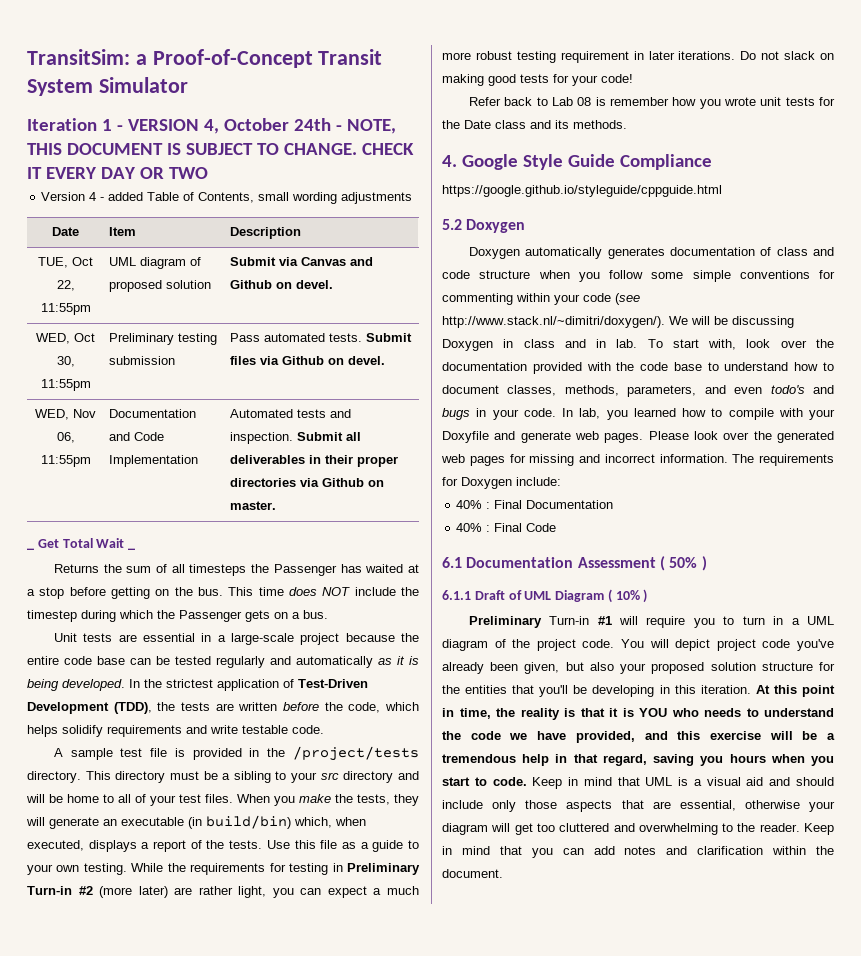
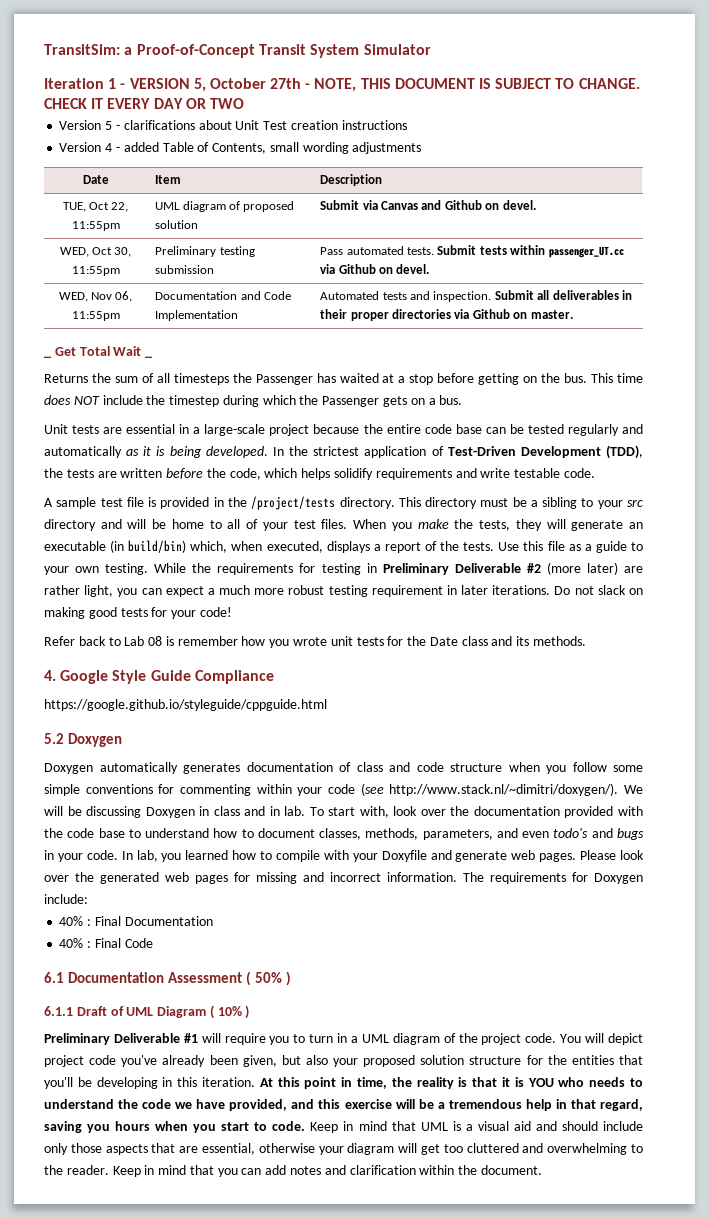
- Iteration 1 - VERSION 4, October 24th - NOTE, THIS DOCUMENT IS SUBJECT TO CHANGE.
+ Iteration 1 - VERSION 5, October 27th - NOTE, THIS DOCUMENT IS SUBJECT TO CHANGE.
+ Version 5 - clarifications about Unit Test creation instructions
- WED, Oct 30, 11:55pm | Preliminary testing submission | Pass automated tests. Submit files via Github on devel.
+ WED, Oct 30, 11:55pm | Preliminary testing submission | Pass automated tests. Submit tests within passenger_UT.cc via Github on devel.
- While the requirements for testing in Preliminary Turn-in #2 (more later) are rather light, you can expect a much more robust testing requirement in later iterations.
+ While the requirements for testing in Preliminary Deliverable #2 (more later) are rather light, you can expect a much more robust testing requirement in later iterations.
- Preliminary Turn-in #1 will require you to turn in a UML diagram of the project code.
+ Preliminary Deliverable #1 will require you to turn in a UML diagram of the project code.

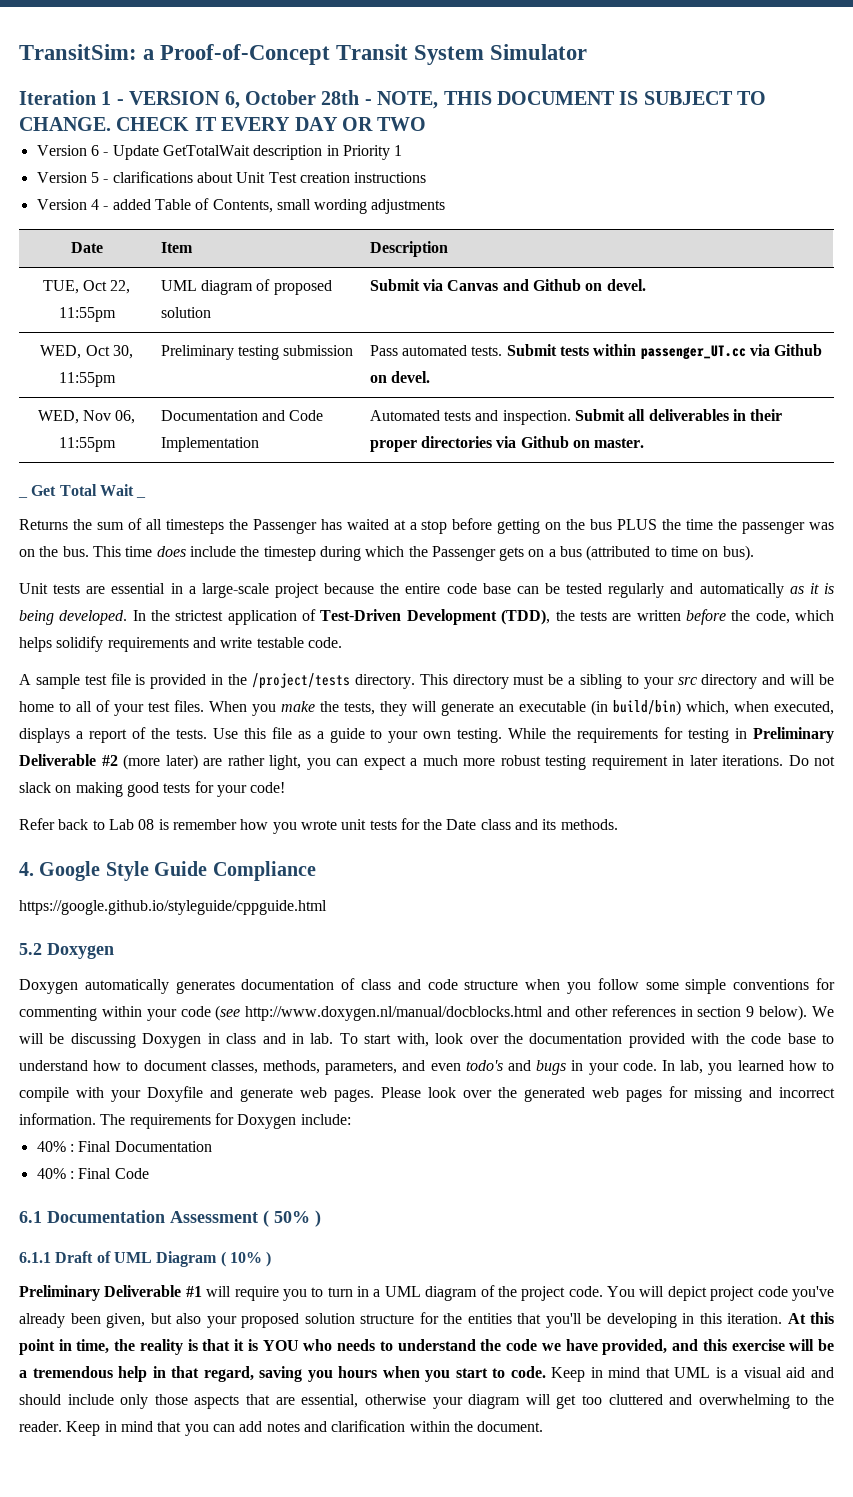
- Iteration 1 - VERSION 5, October 27th - NOTE, THIS DOCUMENT IS SUBJECT TO CHANGE.
+ Iteration 1 - VERSION 6, October 28th - NOTE, THIS DOCUMENT IS SUBJECT TO CHANGE.
+ Version 6 - Update GetTotalWait description in Priority 1
- Returns the sum of all timesteps the Passenger has waited at a stop before getting on the bus.
+ Returns the sum of all timesteps the Passenger has waited at a stop before getting on the bus PLUS the time the passenger was on the bus.
- This time does NOT include the timestep during which the Passenger gets on a bus.
+ This time does include the timestep during which the Passenger gets on a bus (attributed to time on bus).
- Doxygen automatically generates documentation of class and code structure when you follow some simple conventions for commenting within your code (see http://www.stack.nl/~dimitri/doxygen/). We will be discussing Doxygen in class and in lab.
+ Doxygen automatically generates documentation of class and code structure when you follow some simple conventions for commenting within your code (see http://www.doxygen.nl/manual/docblocks.html and other references in section 9 below). We will be discussing Doxygen in class and in lab.

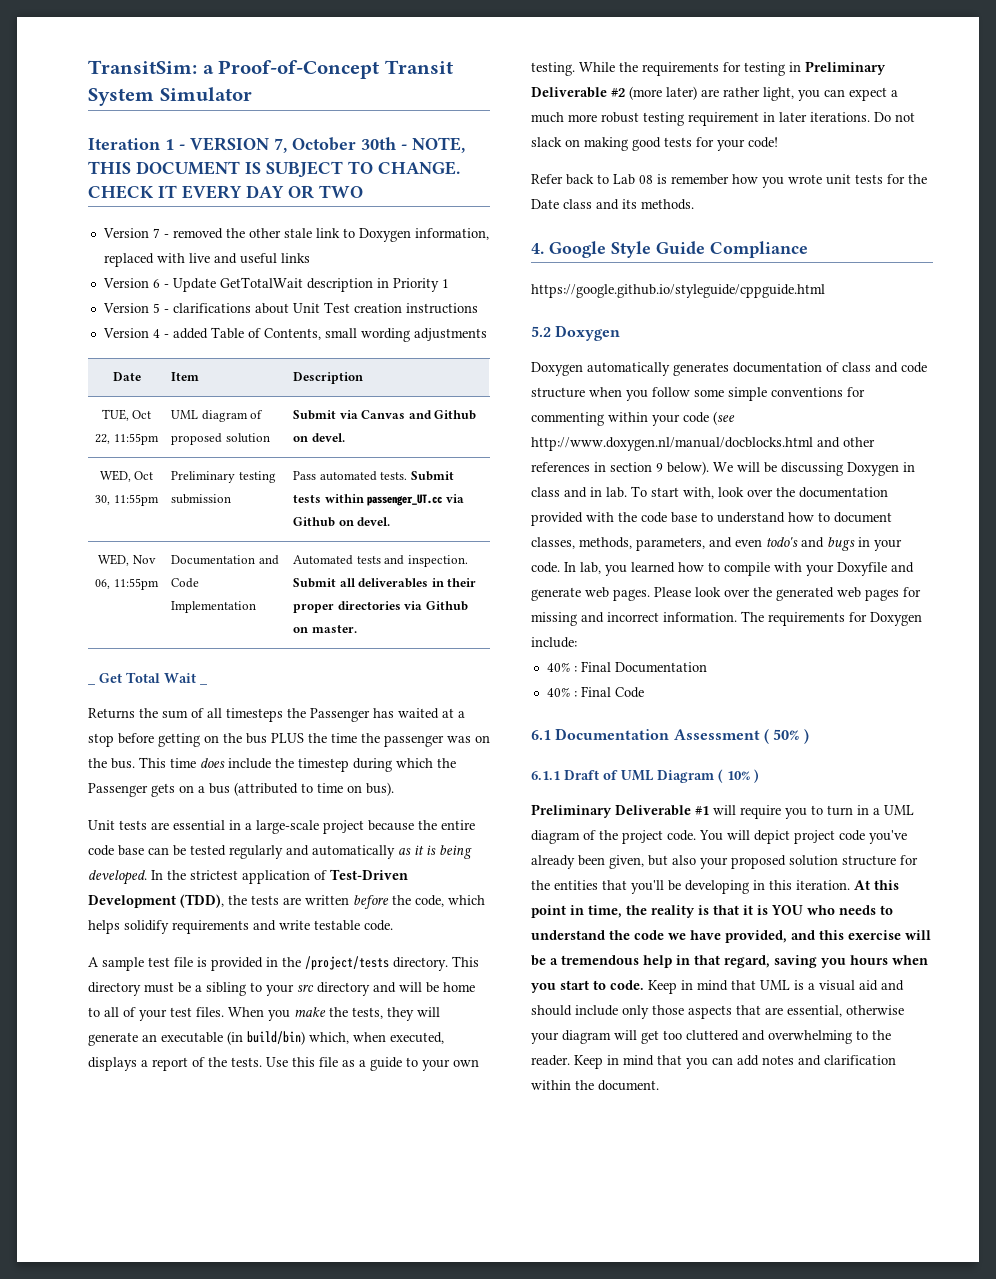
- Iteration 1 - VERSION 6, October 28th - NOTE, THIS DOCUMENT IS SUBJECT TO CHANGE.
+ Iteration 1 - VERSION 7, October 30th - NOTE, THIS DOCUMENT IS SUBJECT TO CHANGE.
+ Version 7 - removed the other stale link to Doxygen information, replaced with live and useful links

